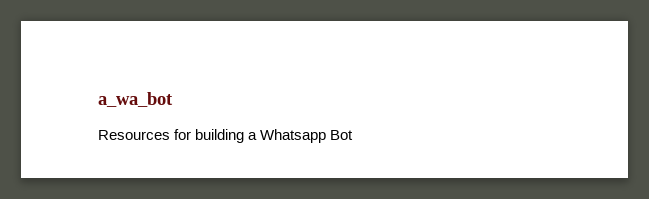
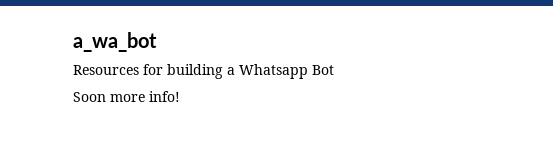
+ Soon more info!

